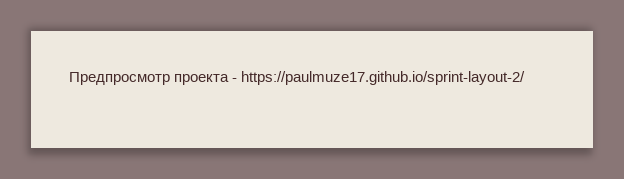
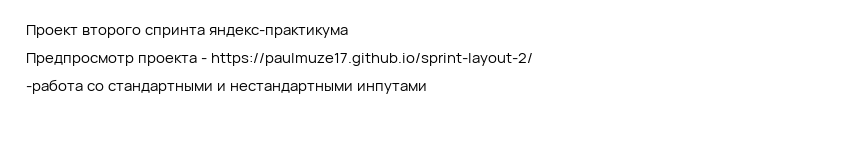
+ Проект второго спринта яндекс-практикума
+ -работа со стандартными и нестандартными инпутами

